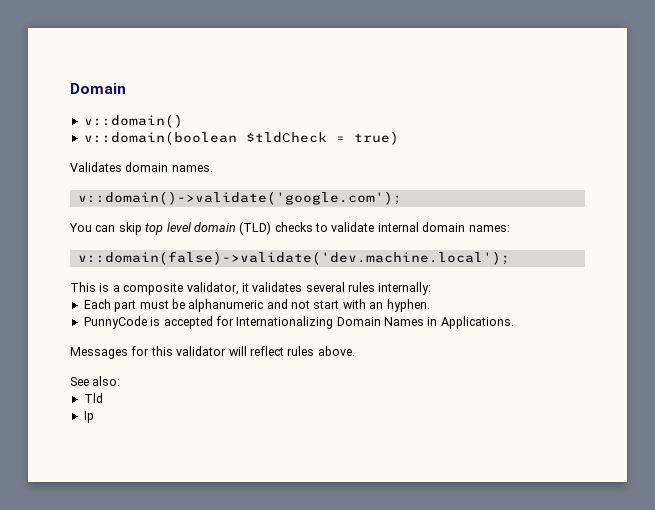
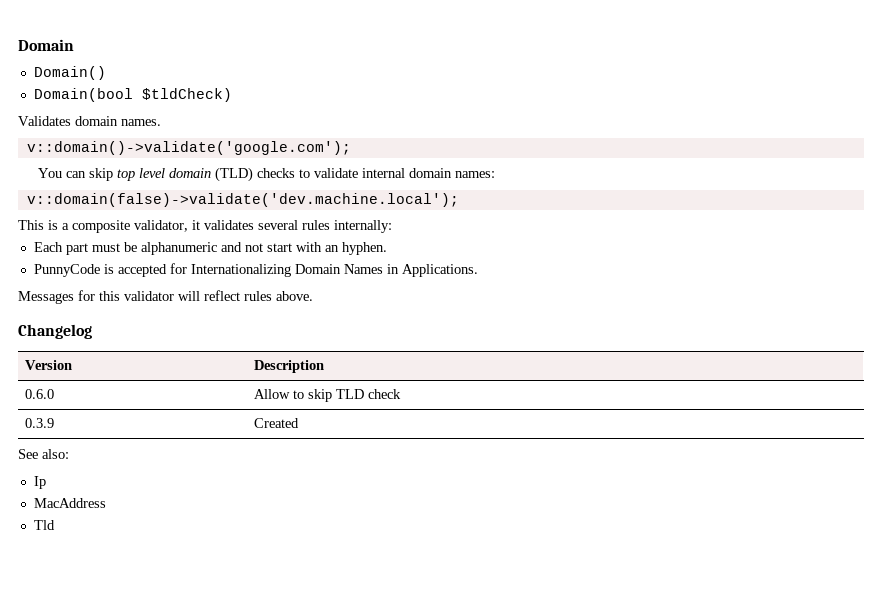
- v::domain()
- v::domain(boolean $tldCheck = true)
+ Domain()
+ Domain(bool $tldCheck)
+ Changelog
+ Version | Description
+ 0.6.0 | Allow to skip TLD check
+ 0.3.9 | Created
+ Ip
+ MacAddress
- Ip

